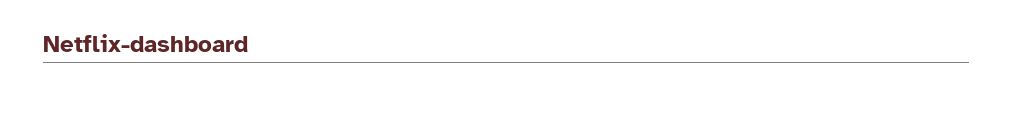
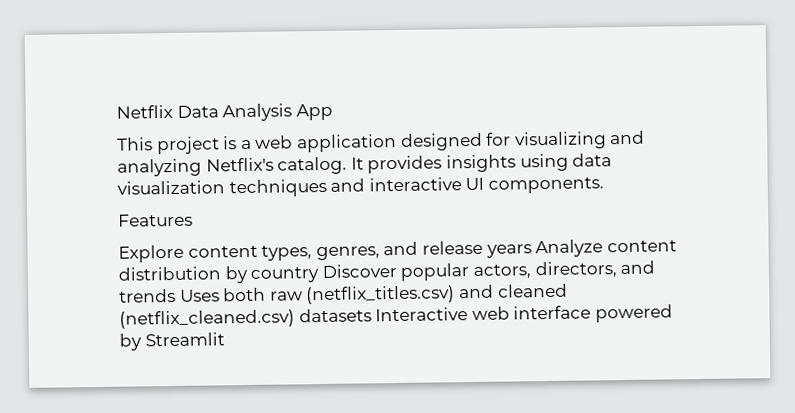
- Netflix-dashboard
+ Netflix Data Analysis App
+ This project is a web application designed for visualizing and analyzing Netflix's catalog. It provides insights using data visualization techniques and interactive UI components.
+ Features
+ Explore content types, genres, and release years Analyze content distribution by country Discover popular actors, directors, and trends Uses both raw (netflix_titles.csv) and cleaned (netflix_cleaned.csv) datasets Interactive web interface powered by Streamlit

